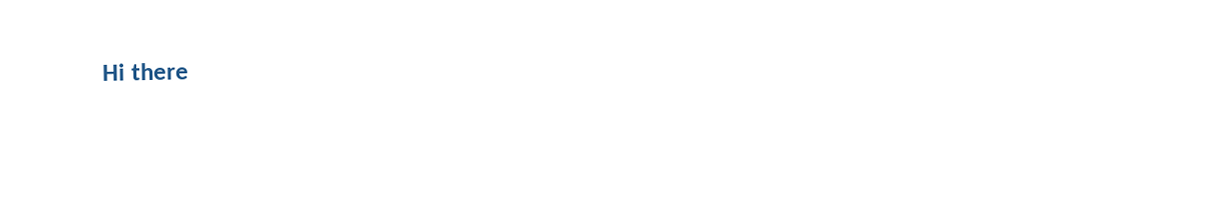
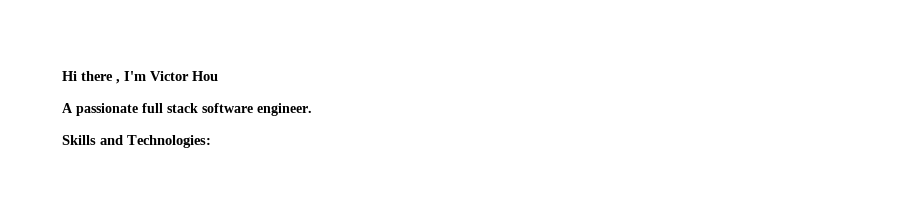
- Hi there
+ Hi there , I'm Victor Hou
+ A passionate full stack software engineer.
+ Skills and Technologies:

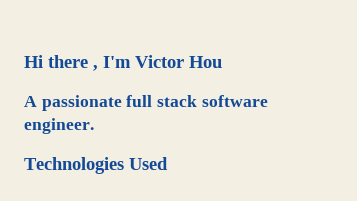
- Skills and Technologies:
+ Technologies Used

